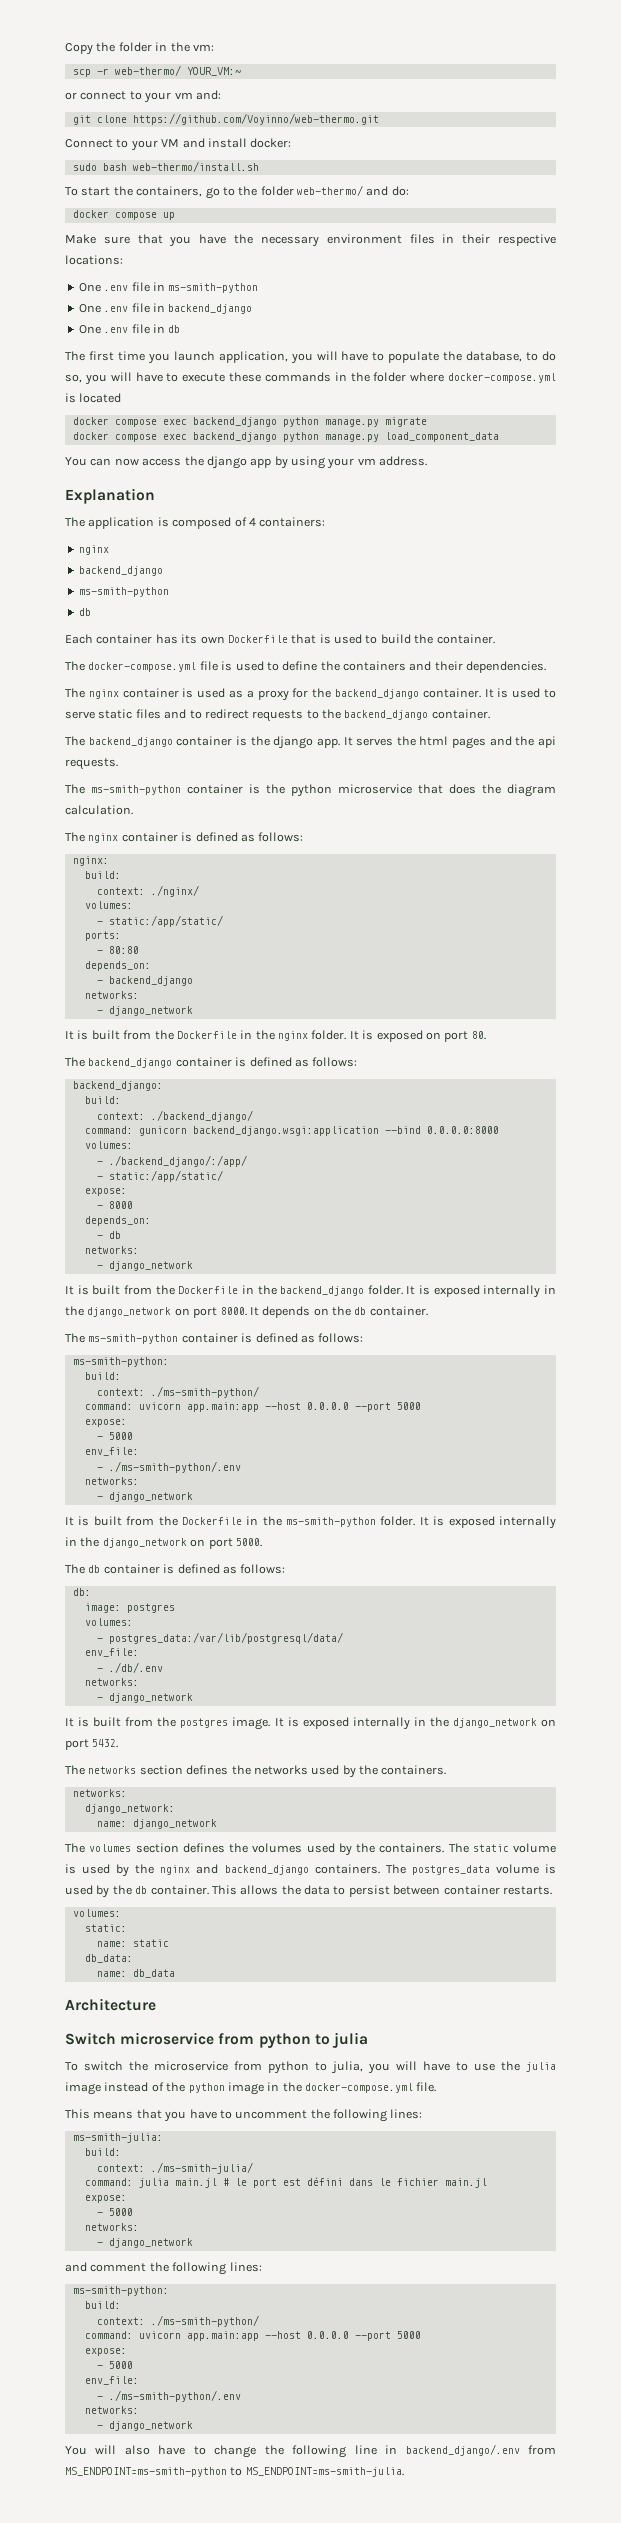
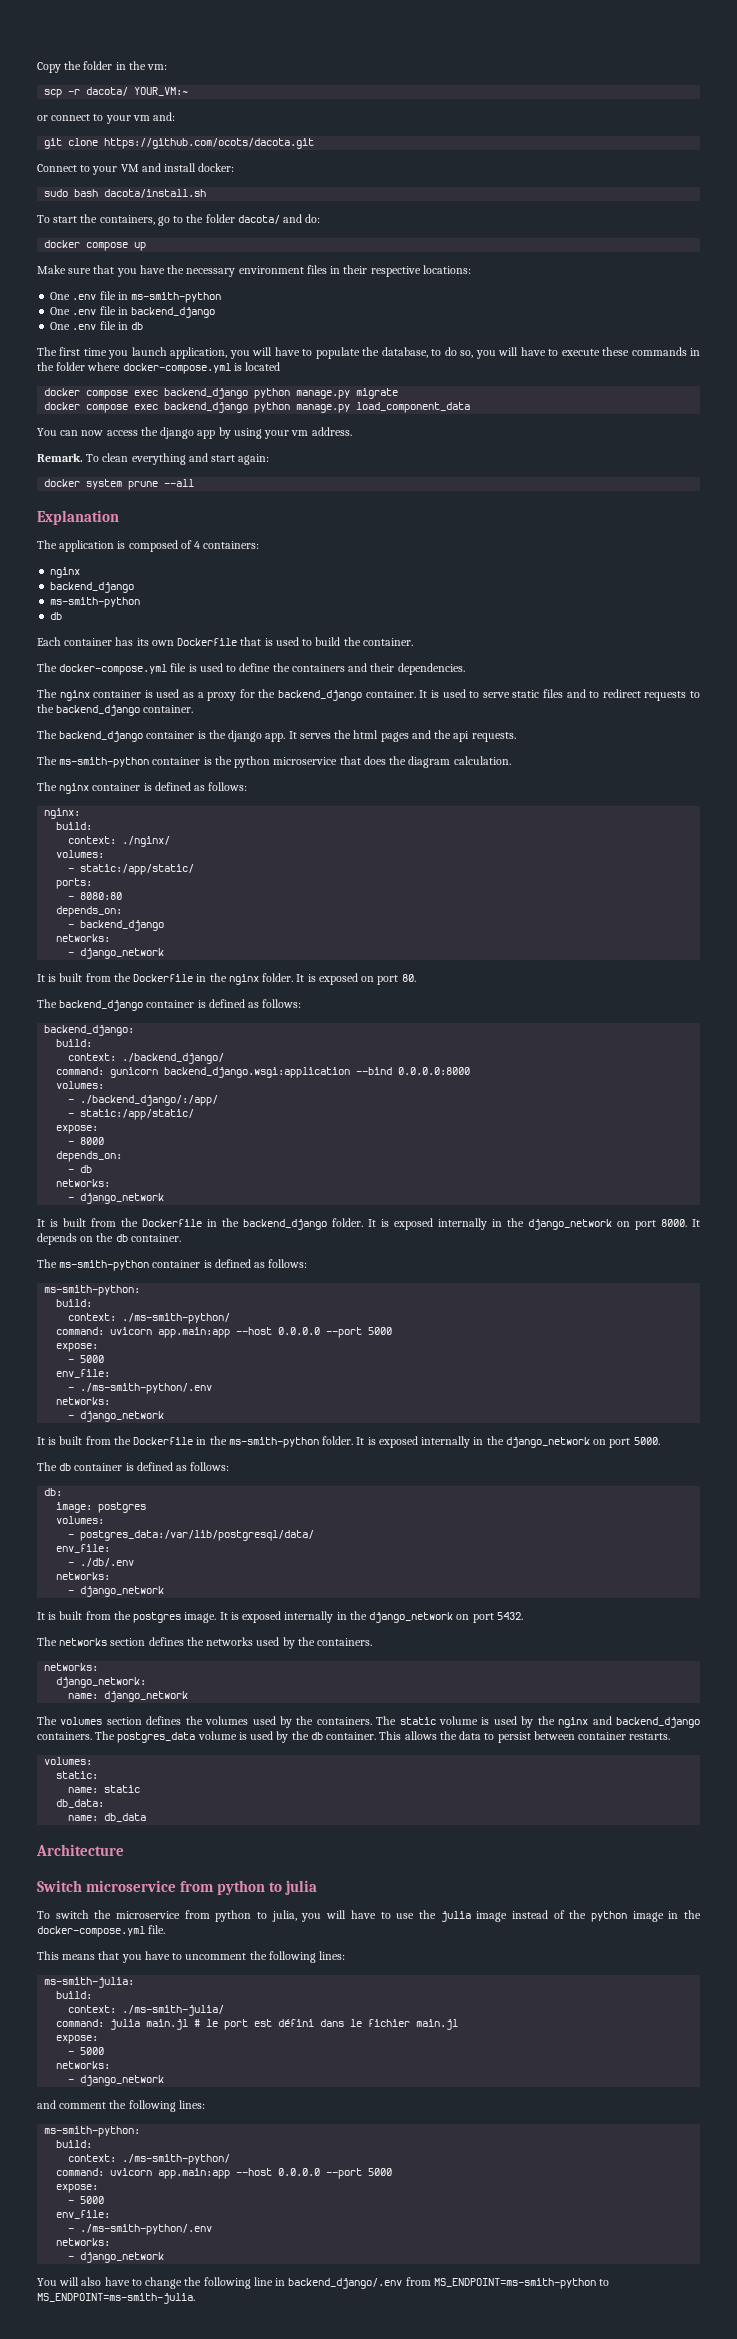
- scp -r web-thermo/ YOUR_VM:~
+ scp -r dacota/ YOUR_VM:~
- git clone https://github.com/Voyinno/web-thermo.git
+ git clone https://github.com/ocots/dacota.git
- sudo bash web-thermo/install.sh
+ sudo bash dacota/install.sh
- To start the containers, go to the folder web-thermo/ and do:
+ To start the containers, go to the folder dacota/ and do:
+ Remark. To clean everything and start again:
+ docker system prune --all
- - 80:80
+ - 8080:80

